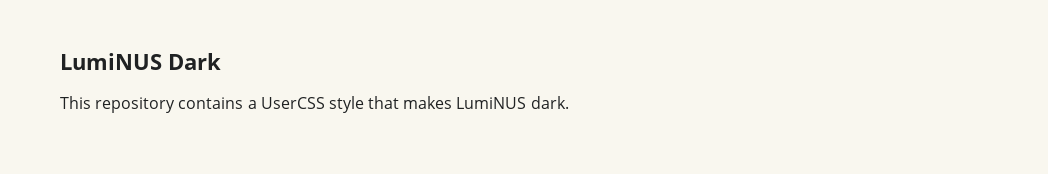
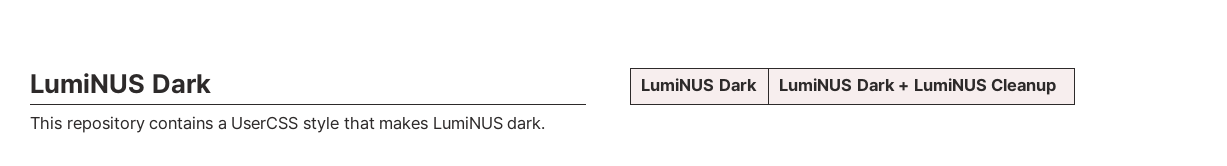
+ LumiNUS Dark | LumiNUS Dark + LumiNUS Cleanup

